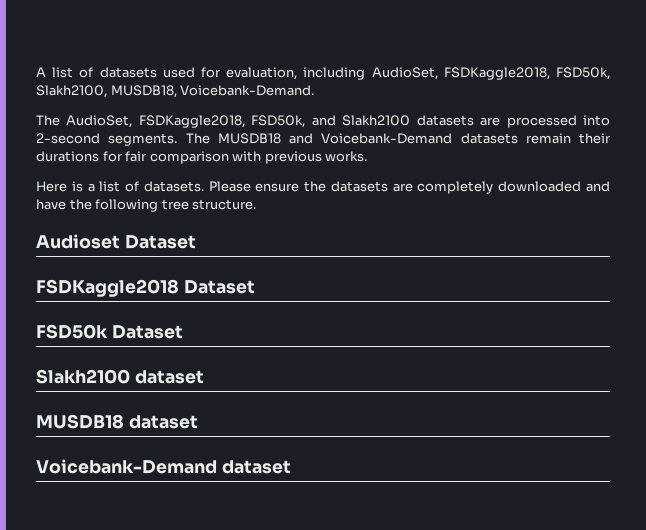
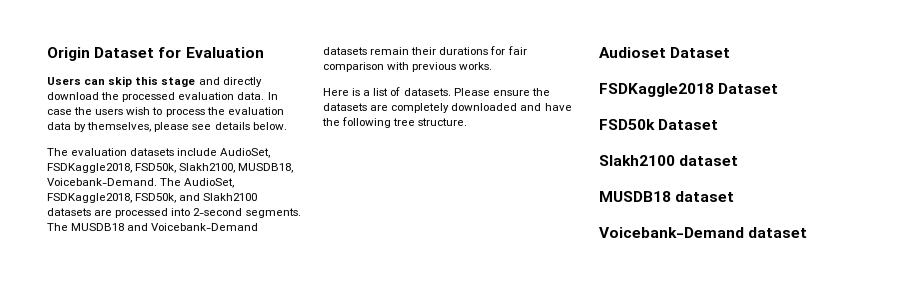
- A list of datasets used for evaluation, including AudioSet, FSDKaggle2018, FSD50k, Slakh2100, MUSDB18, Voicebank-Demand.
- The AudioSet, FSDKaggle2018, FSD50k, and Slakh2100 datasets are processed into 2-second segments.
+ Origin Dataset for Evaluation
+ Users can skip this stage and directly download the processed evaluation data. In case the users wish to process the evaluation data by themselves, please see details below.
+ The evaluation datasets include AudioSet, FSDKaggle2018, FSD50k, Slakh2100, MUSDB18, Voicebank-Demand. The AudioSet, FSDKaggle2018, FSD50k, and Slakh2100 datasets are processed into 2-second segments.

